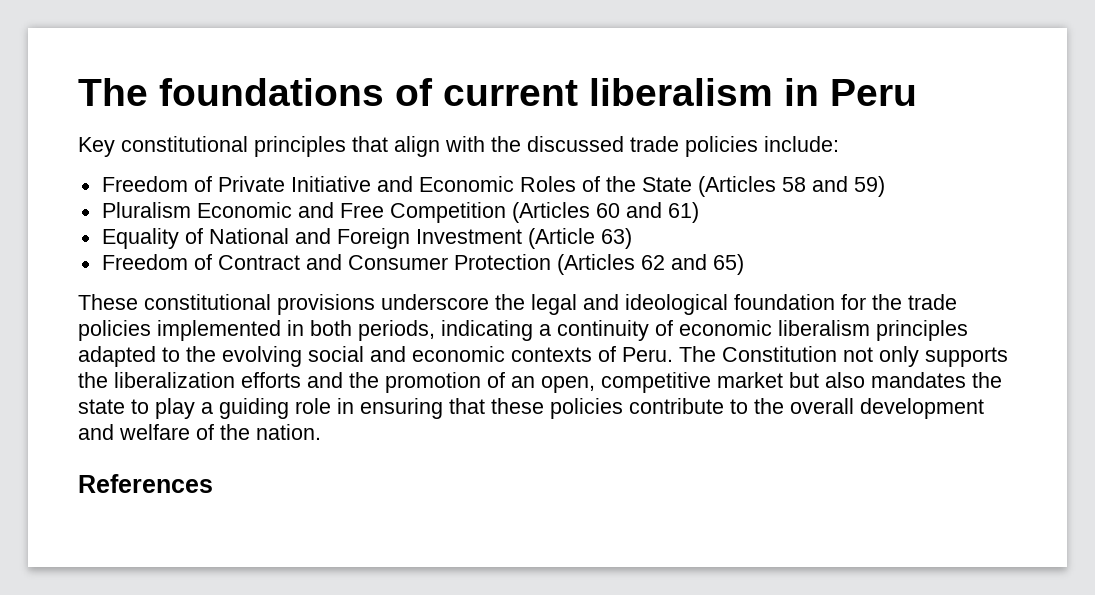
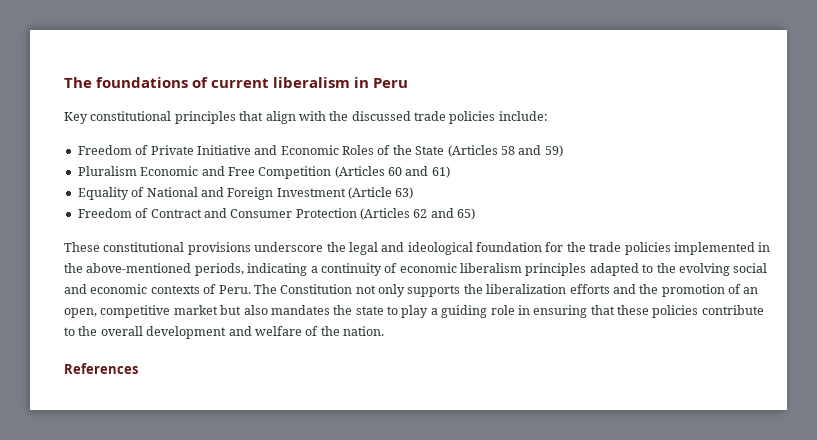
- These constitutional provisions underscore the legal and ideological foundation for the trade policies implemented in both periods, indicating a continuity of economic liberalism principles adapted to the evolving social and economic contexts of Peru.
+ These constitutional provisions underscore the legal and ideological foundation for the trade policies implemented in the above-mentioned periods, indicating a continuity of economic liberalism principles adapted to the evolving social and economic contexts of Peru.

